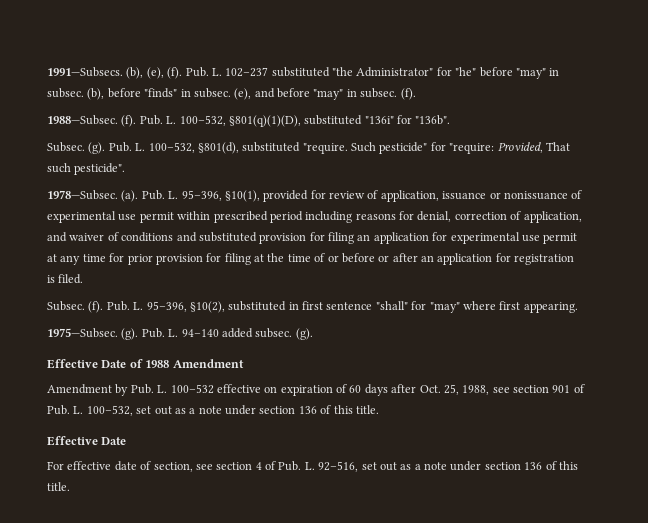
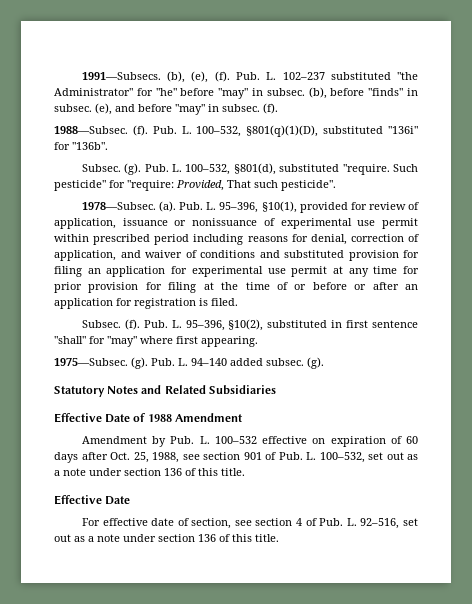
+ Statutory Notes and Related Subsidiaries

